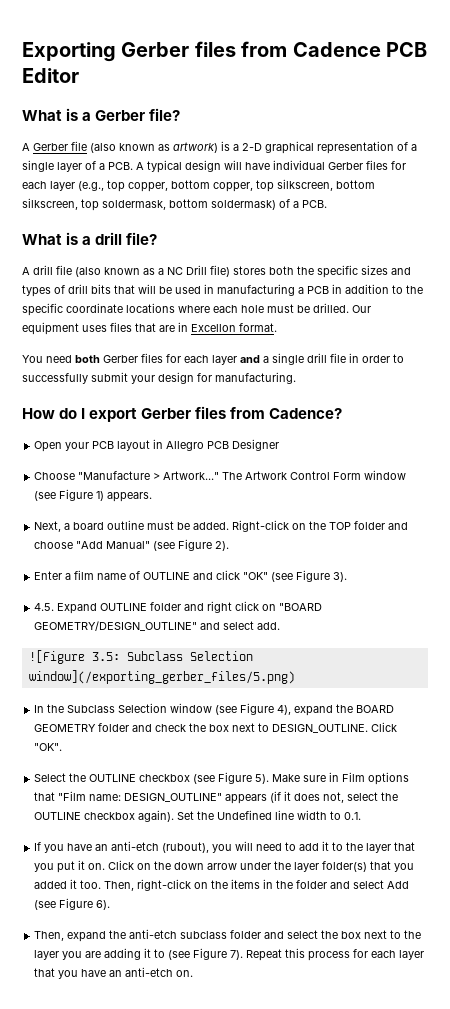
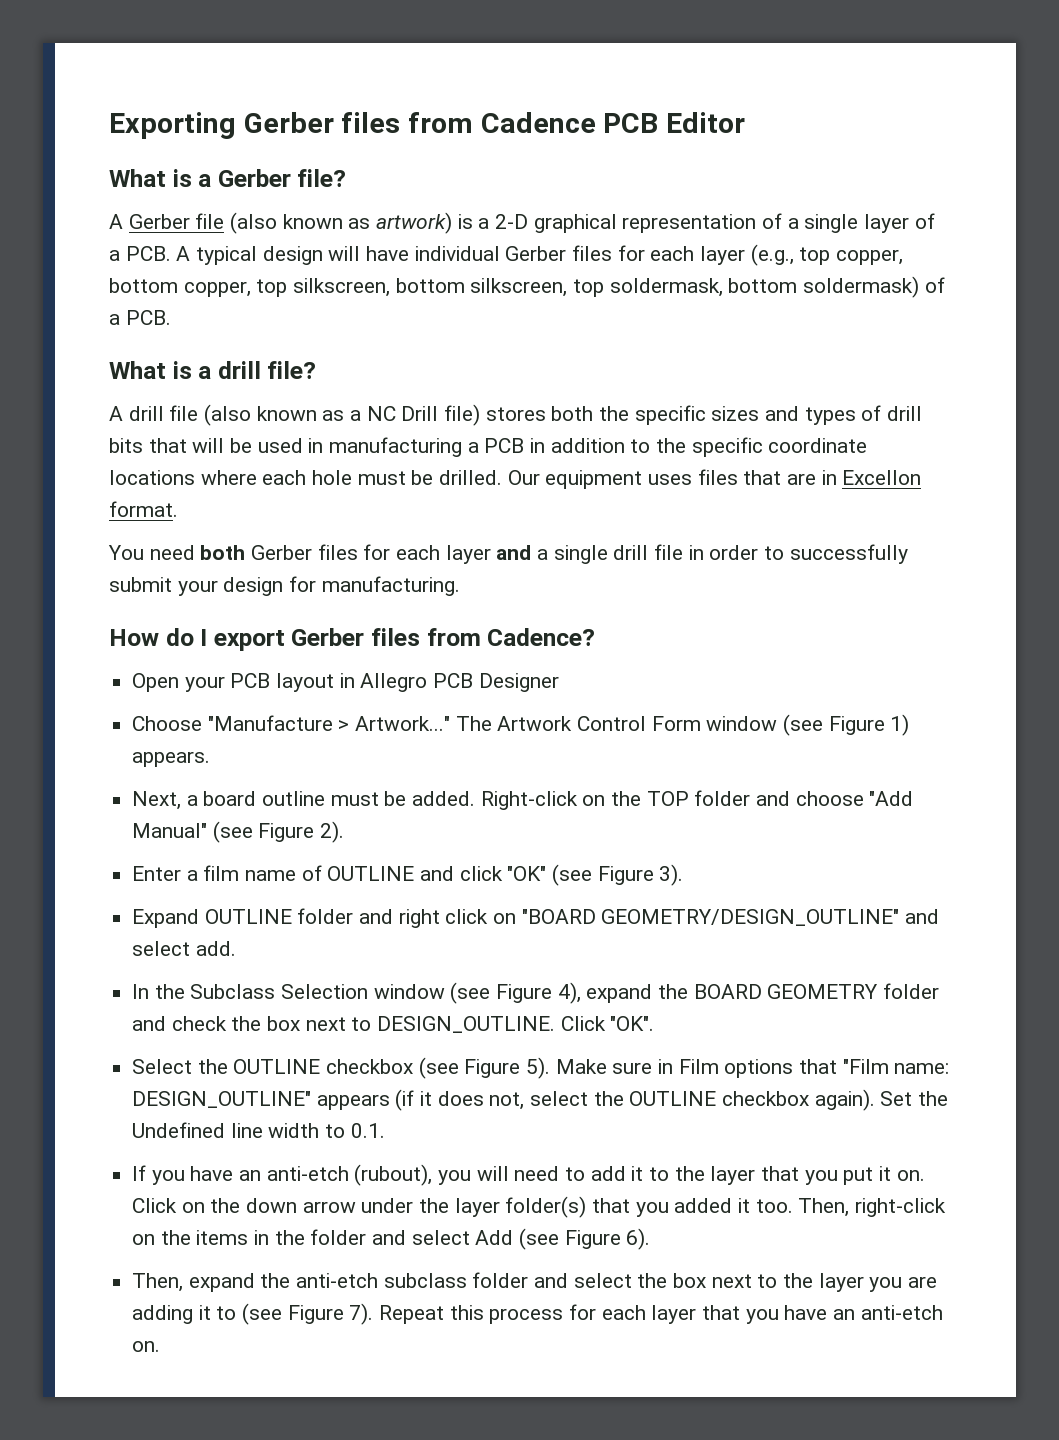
- 4.5. Expand OUTLINE folder and right click on "BOARD GEOMETRY/DESIGN_OUTLINE" and select add.
+ Expand OUTLINE folder and right click on "BOARD GEOMETRY/DESIGN_OUTLINE" and select add.
- ![Figure 3.5: Subclass Selection window](/exporting_gerber_files/5.png)

